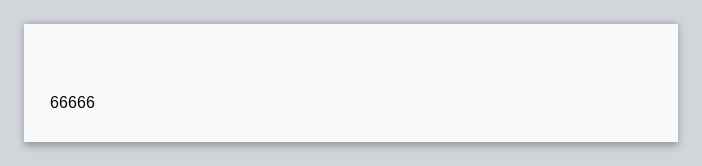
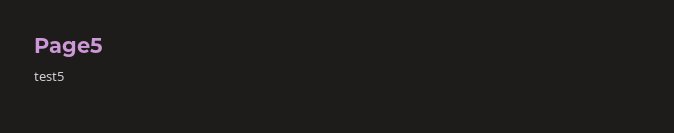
- 66666
+ Page5
+ test5

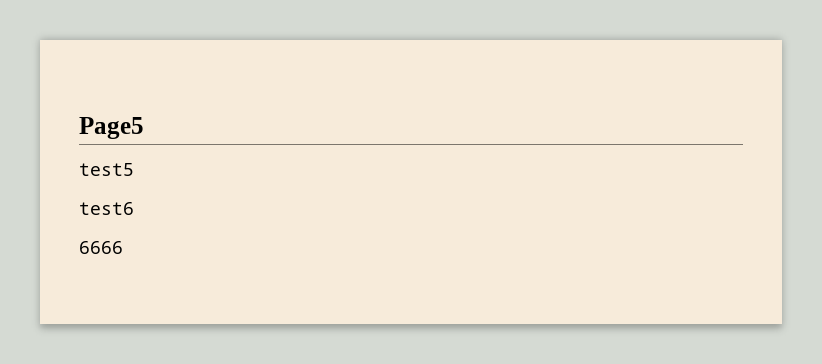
+ test6
+ 6666

